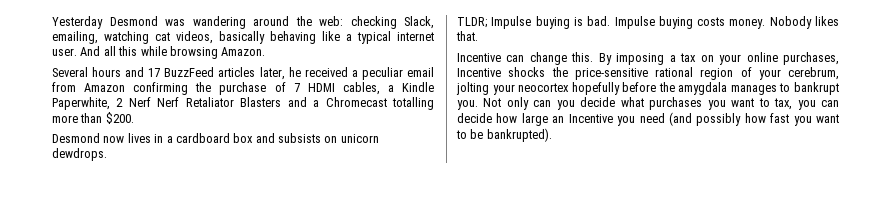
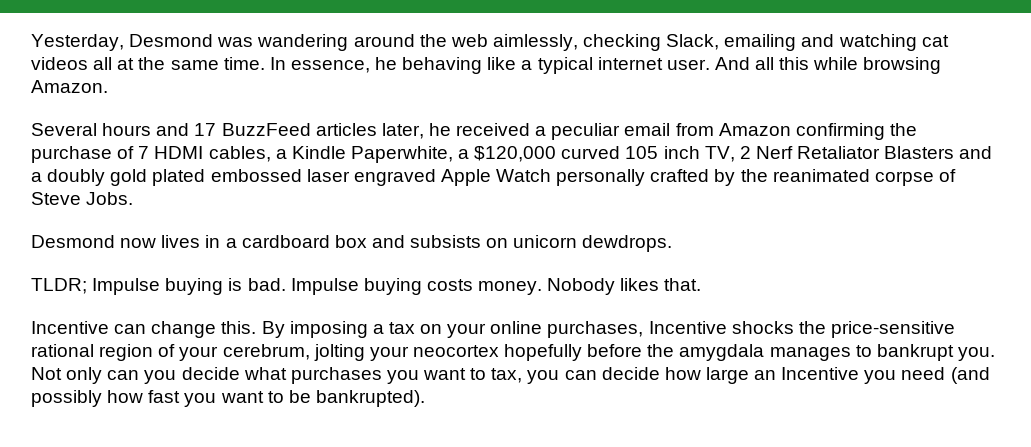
- Yesterday Desmond was wandering around the web: checking Slack, emailing, watching cat videos, basically behaving like a typical internet user.
+ Yesterday, Desmond was wandering around the web aimlessly, checking Slack, emailing and watching cat videos all at the same time. In essence, he behaving like a typical internet user.
- Several hours and 17 BuzzFeed articles later, he received a peculiar email from Amazon confirming the purchase of 7 HDMI cables, a Kindle Paperwhite, 2 Nerf Nerf Retaliator Blasters and a Chromecast totalling more than $200.
+ Several hours and 17 BuzzFeed articles later, he received a peculiar email from Amazon confirming the purchase of 7 HDMI cables, a Kindle Paperwhite, a $120,000 curved 105 inch TV, 2 Nerf Retaliator Blasters and a doubly gold plated embossed laser engraved Apple Watch personally crafted by the reanimated corpse of Steve Jobs.

